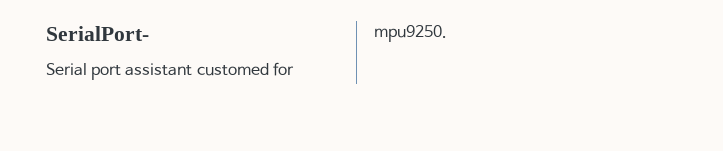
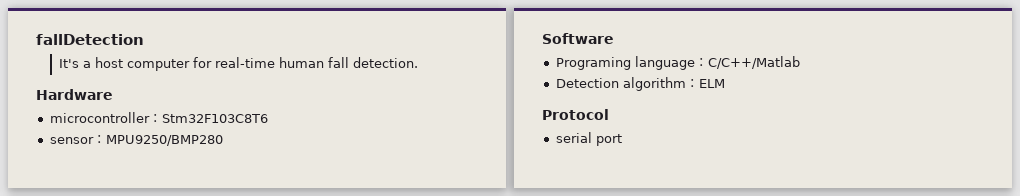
- SerialPort-
- Serial port assistant customed for mpu9250.
+ fallDetection
+ It's a host computer for real-time human fall detection.
+ Hardware
+ microcontroller：Stm32F103C8T6
+ sensor：MPU9250/BMP280
+ Software
+ Programing language：C/C++/Matlab
+ Detection algorithm：ELM
+ Protocol
+ serial port

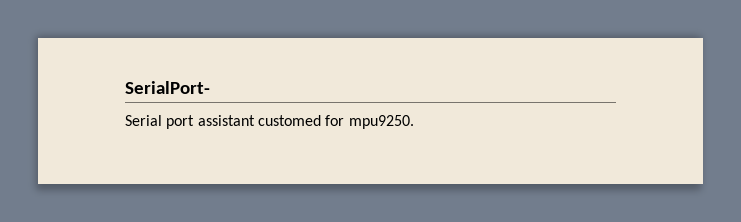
- fallDetection
- It's a host computer for real-time human fall detection.
- Hardware
- microcontroller：Stm32F103C8T6
- sensor：MPU9250/BMP280
- Software
- Programing language：C/C++/Matlab
- Detection algorithm：ELM
- Protocol
- serial port
+ SerialPort-
+ Serial port assistant customed for mpu9250.

